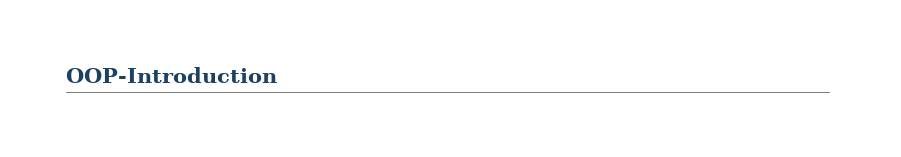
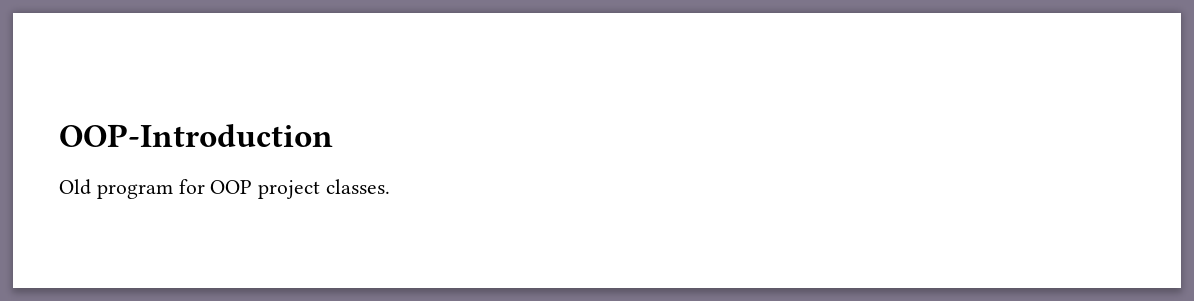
+ Old program for OOP project classes.

